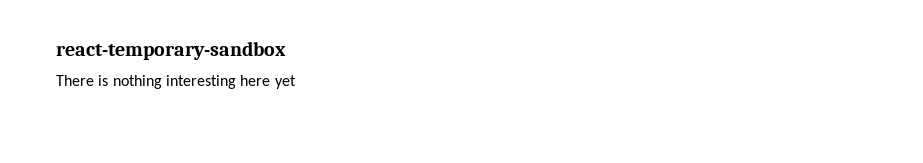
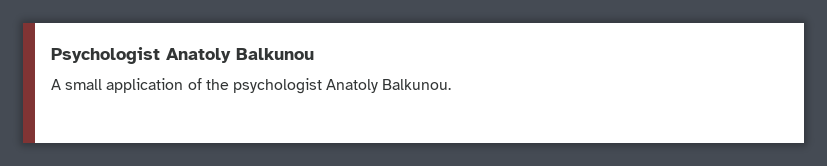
- react-temporary-sandbox
- There is nothing interesting here yet
+ Psychologist Anatoly Balkunou
+ A small application of the psychologist Anatoly Balkunou.

